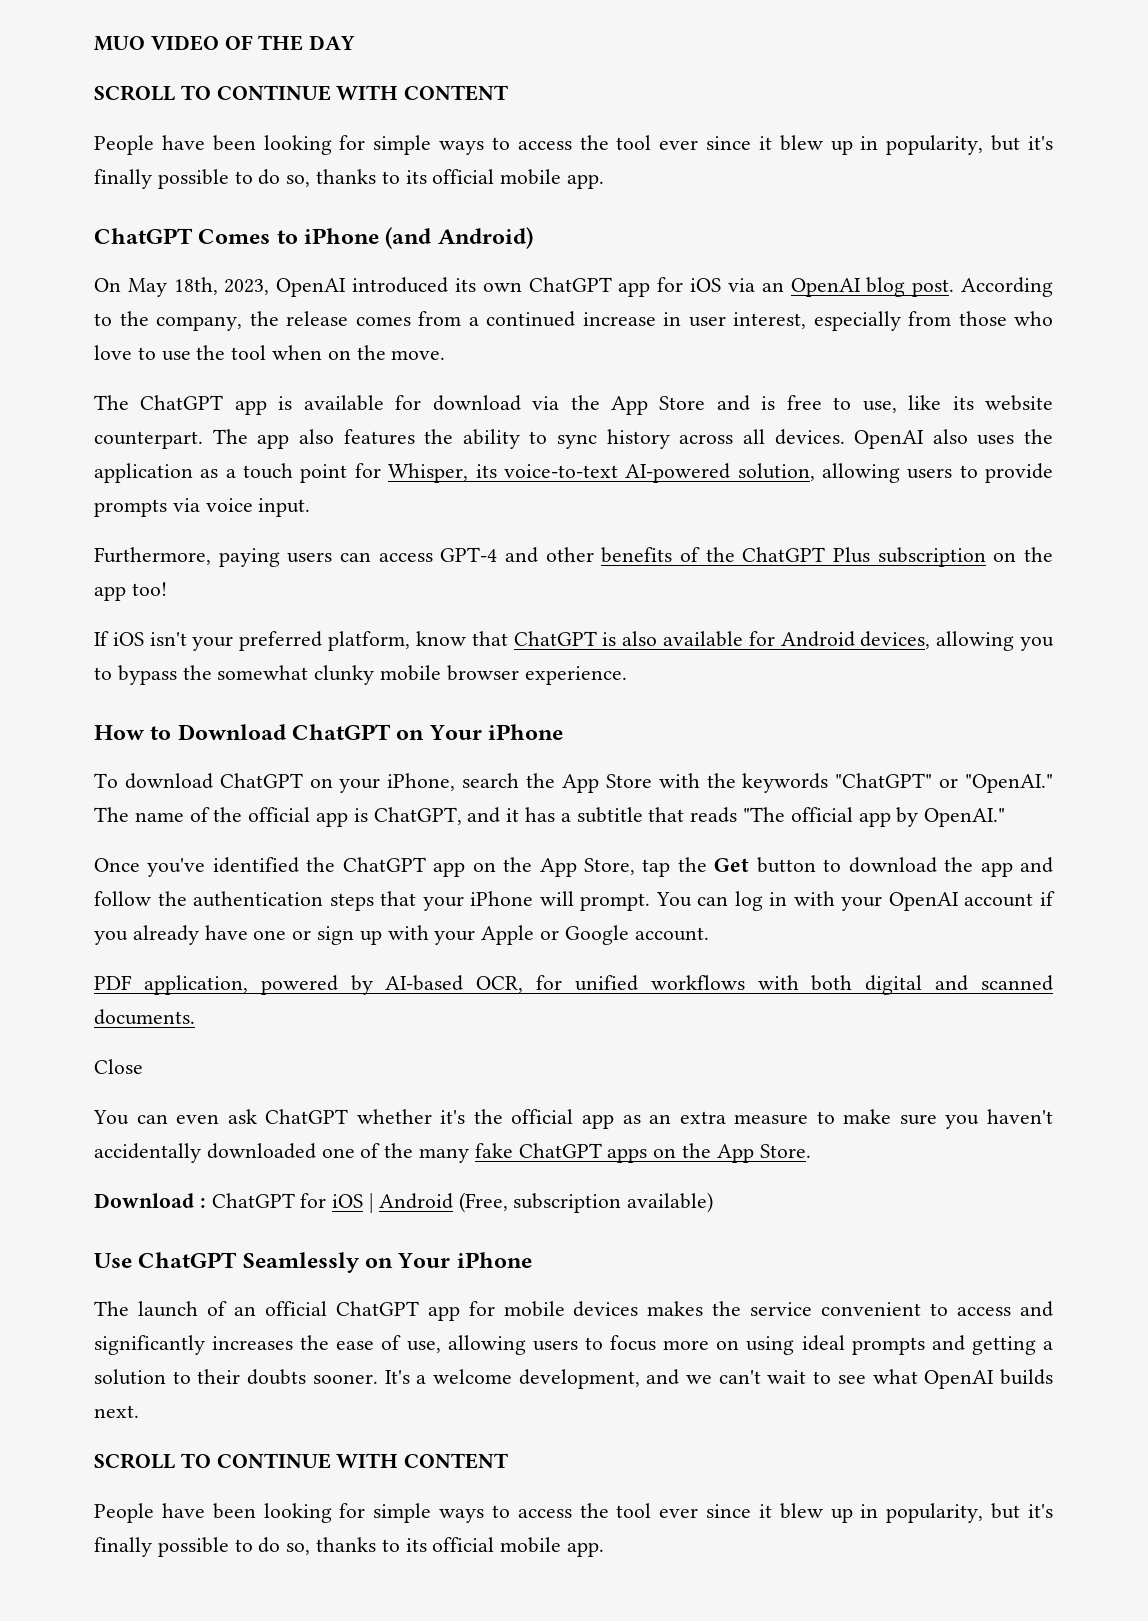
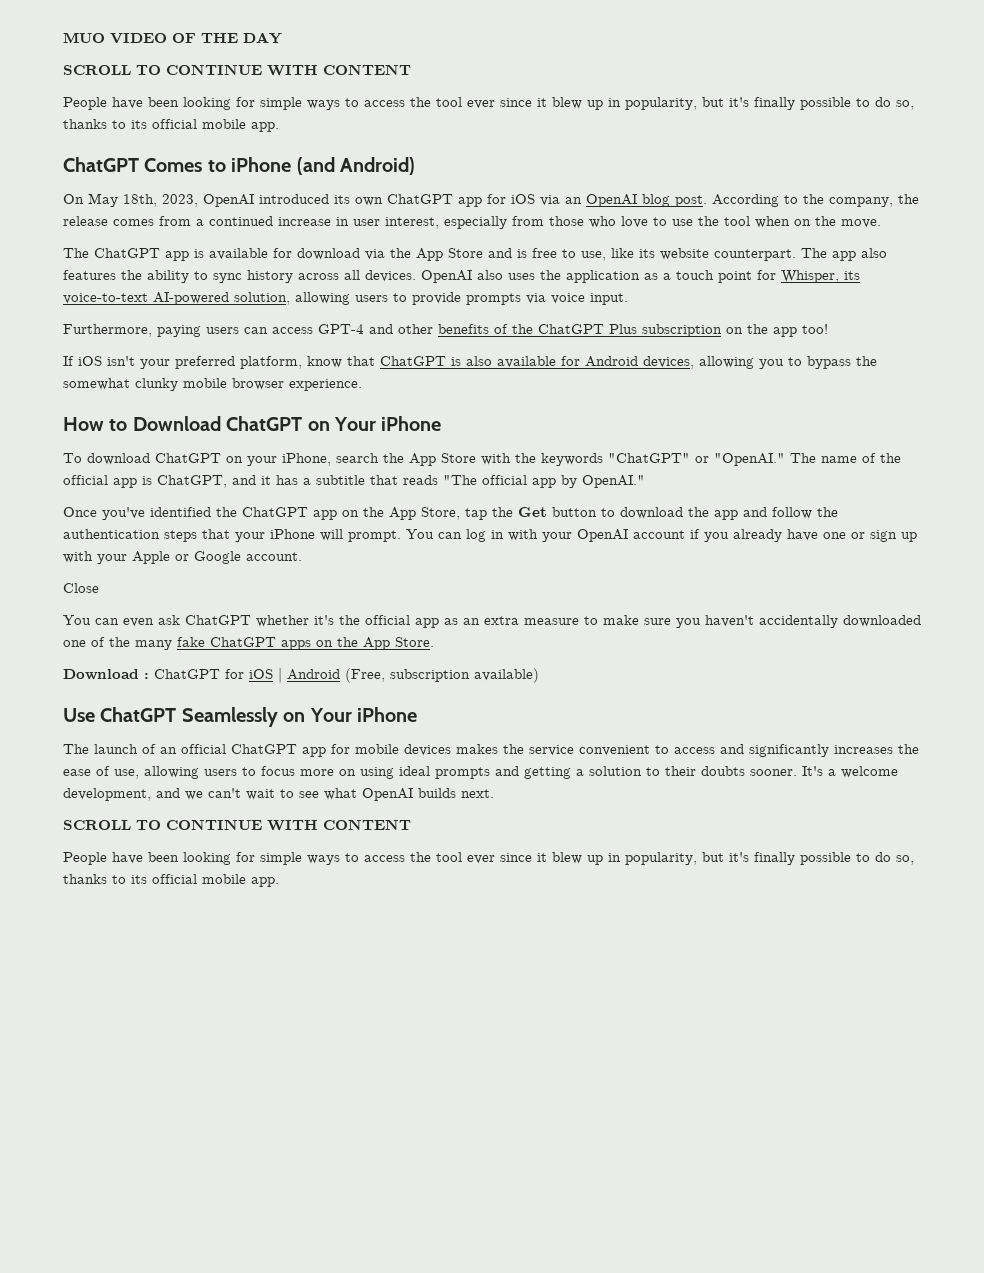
- PDF application, powered by AI-based OCR, for unified workflows with both digital and scanned documents.

